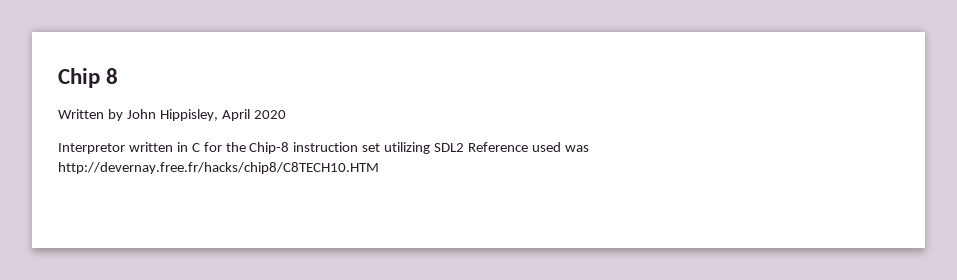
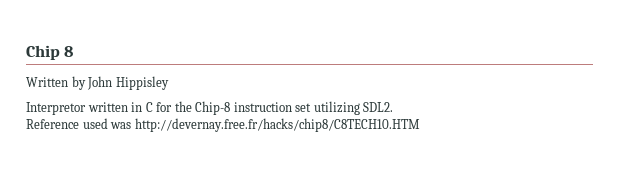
- Written by John Hippisley, April 2020
+ Written by John Hippisley
- Interpretor written in C for the Chip-8 instruction set utilizing SDL2 Reference used was http://devernay.free.fr/hacks/chip8/C8TECH10.HTM
+ Interpretor written in C for the Chip-8 instruction set utilizing SDL2.
+ Reference used was http://devernay.free.fr/hacks/chip8/C8TECH10.HTM

